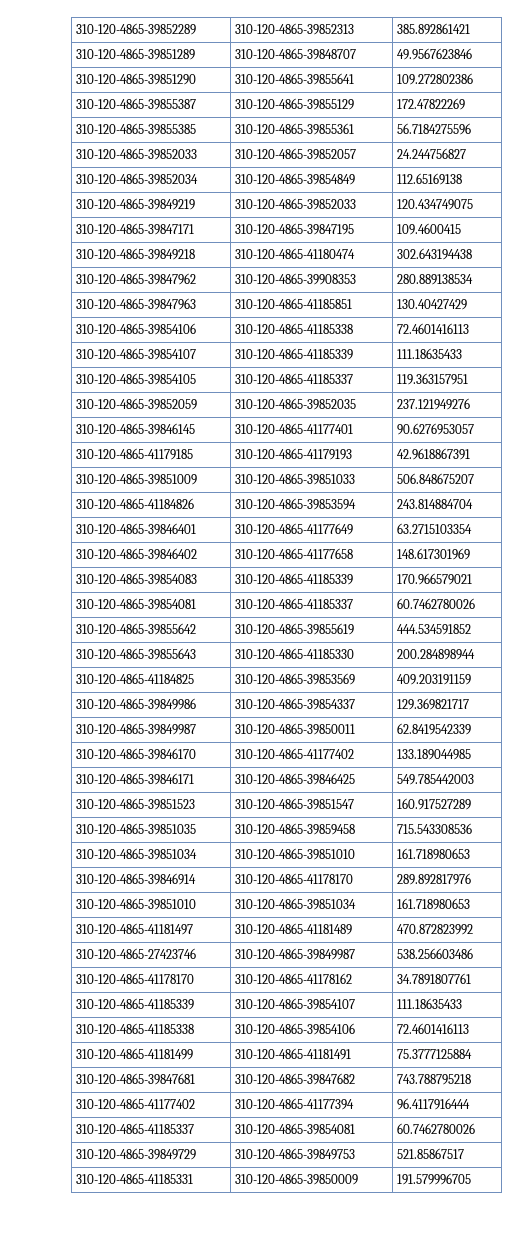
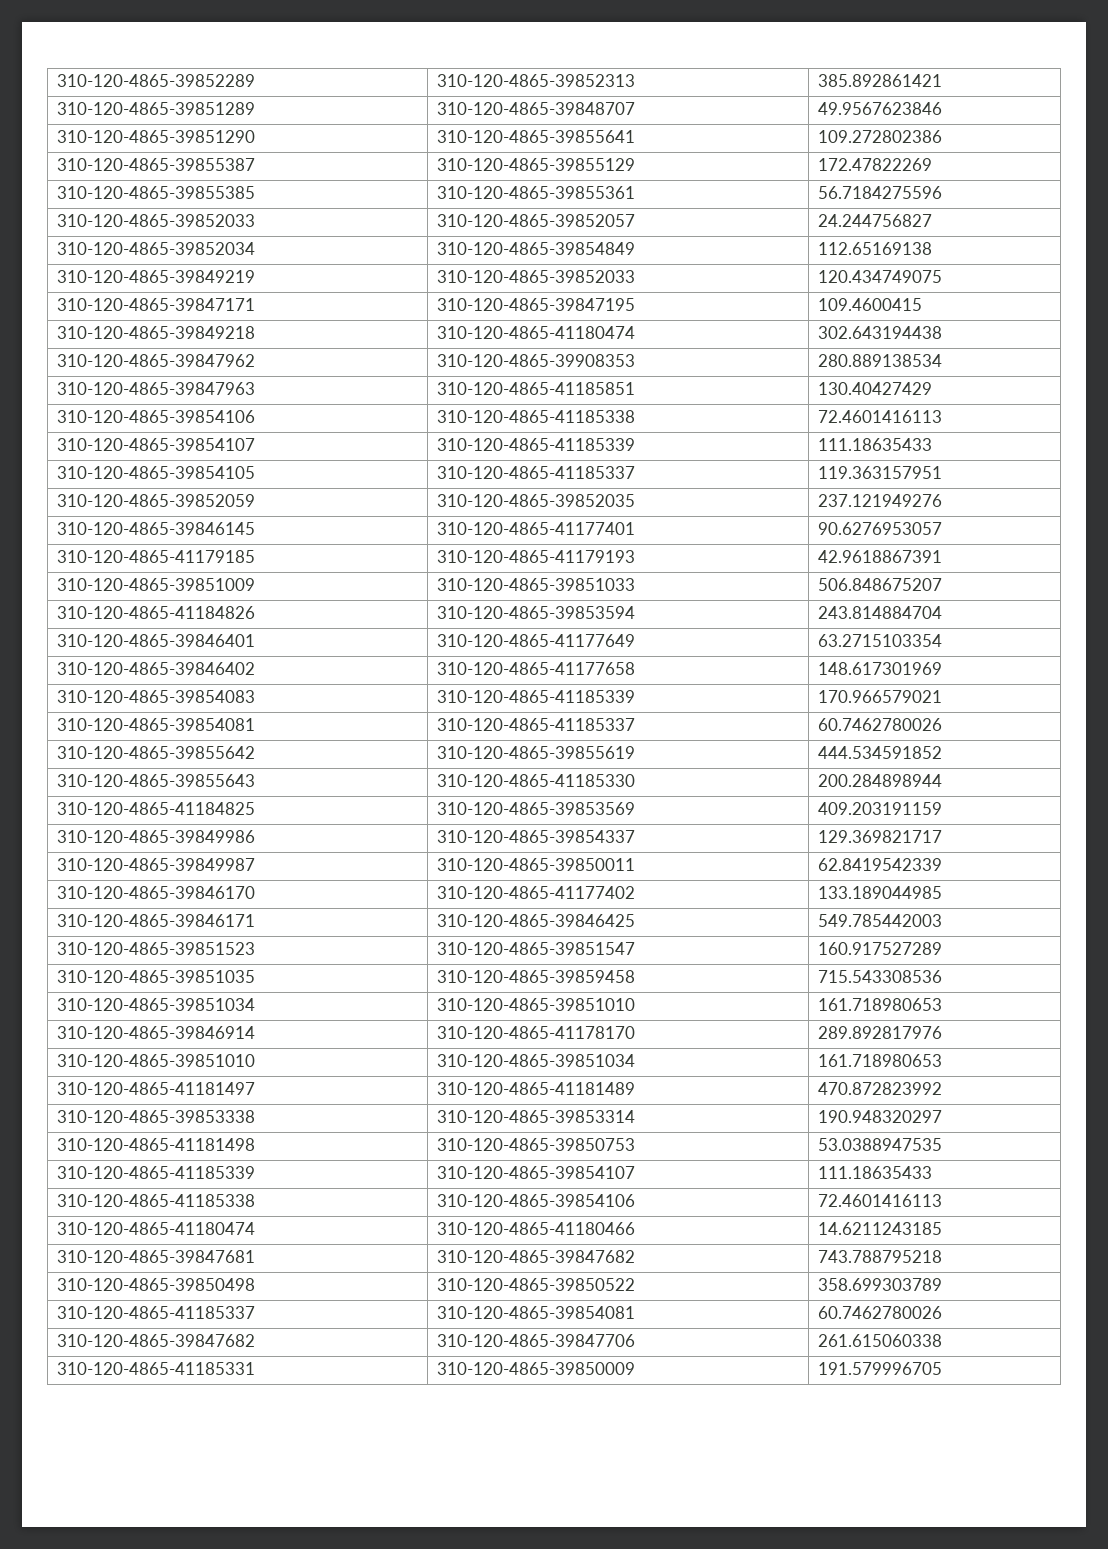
- 310-120-4865-27423746 | 310-120-4865-39849987 | 538.256603486
- 310-120-4865-41178170 | 310-120-4865-41178162 | 34.7891807761
+ 310-120-4865-39853338 | 310-120-4865-39853314 | 190.948320297
+ 310-120-4865-41181498 | 310-120-4865-39850753 | 53.0388947535
- 310-120-4865-41181499 | 310-120-4865-41181491 | 75.3777125884
+ 310-120-4865-41180474 | 310-120-4865-41180466 | 14.6211243185
- 310-120-4865-41177402 | 310-120-4865-41177394 | 96.4117916444
+ 310-120-4865-39850498 | 310-120-4865-39850522 | 358.699303789
- 310-120-4865-39849729 | 310-120-4865-39849753 | 521.85867517
+ 310-120-4865-39847682 | 310-120-4865-39847706 | 261.615060338

